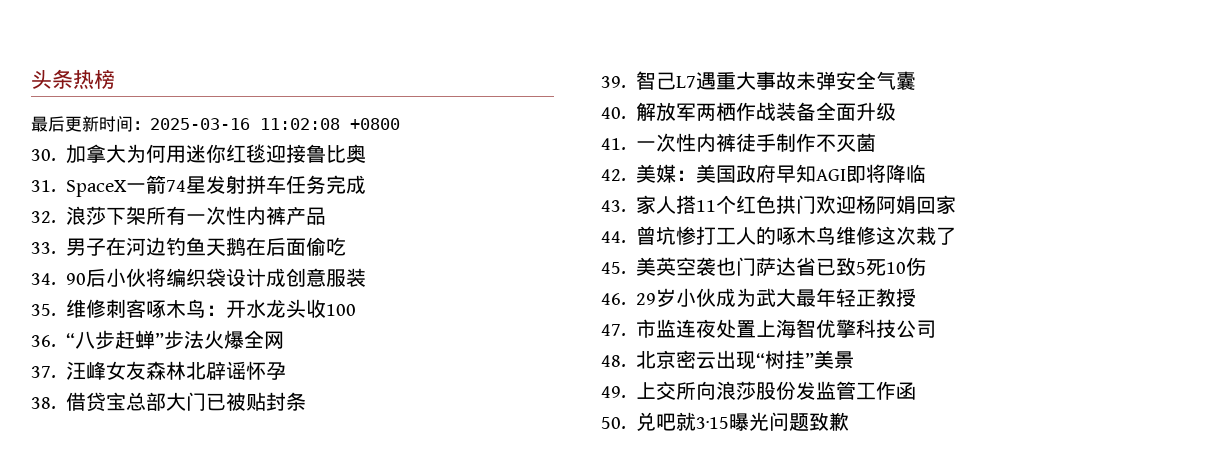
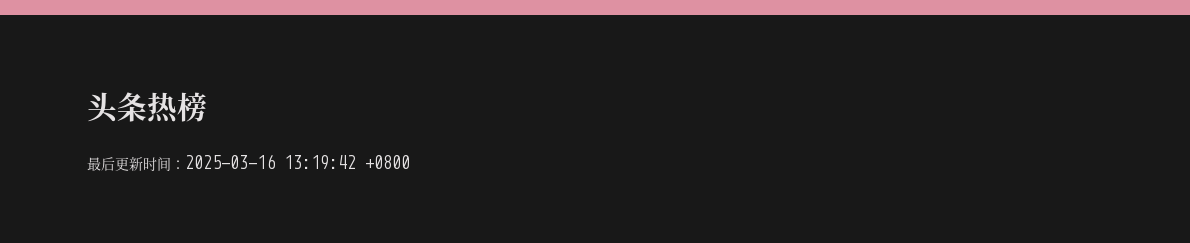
- 最后更新时间：2025-03-16 11:02:08 +0800
+ 最后更新时间：2025-03-16 13:19:42 +0800
- 30.加拿大为何用迷你红毯迎接鲁比奥
- 31. SpaceX一箭74星发射拼车任务完成
- 32.浪莎下架所有一次性内裤产品
- 33.男子在河边钓鱼天鹅在后面偷吃
- 34. 90后小伙将编织袋设计成创意服装
- 35.维修刺客啄木鸟：开水龙头收100
- 36. “八步赶蝉”步法火爆全网
- 37.汪峰女友森林北辟谣怀孕
- 38.借贷宝总部大门已被贴封条
- 39.智己L7遇重大事故未弹安全气囊
- 40.解放军两栖作战装备全面升级
- 41.一次性内裤徒手制作不灭菌
- 42.美媒：美国政府早知AGI即将降临
- 43.家人搭11个红色拱门欢迎杨阿娟回家
- 44.曾坑惨打工人的啄木鸟维修这次栽了
- 45.美英空袭也门萨达省已致5死10伤
- 46. 29岁小伙成为武大最年轻正教授
- 47.市监连夜处置上海智优擎科技公司
- 48.北京密云出现“树挂”美景
- 49.上交所向浪莎股份发监管工作函
- 50.兑吧就3·15曝光问题致歉

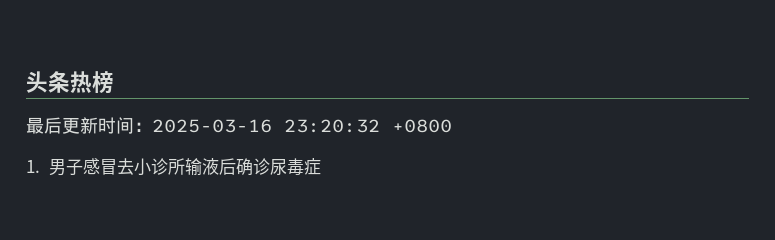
- 最后更新时间：2025-03-16 13:19:42 +0800
+ 最后更新时间：2025-03-16 23:20:32 +0800
+ 1.男子感冒去小诊所输液后确诊尿毒症

